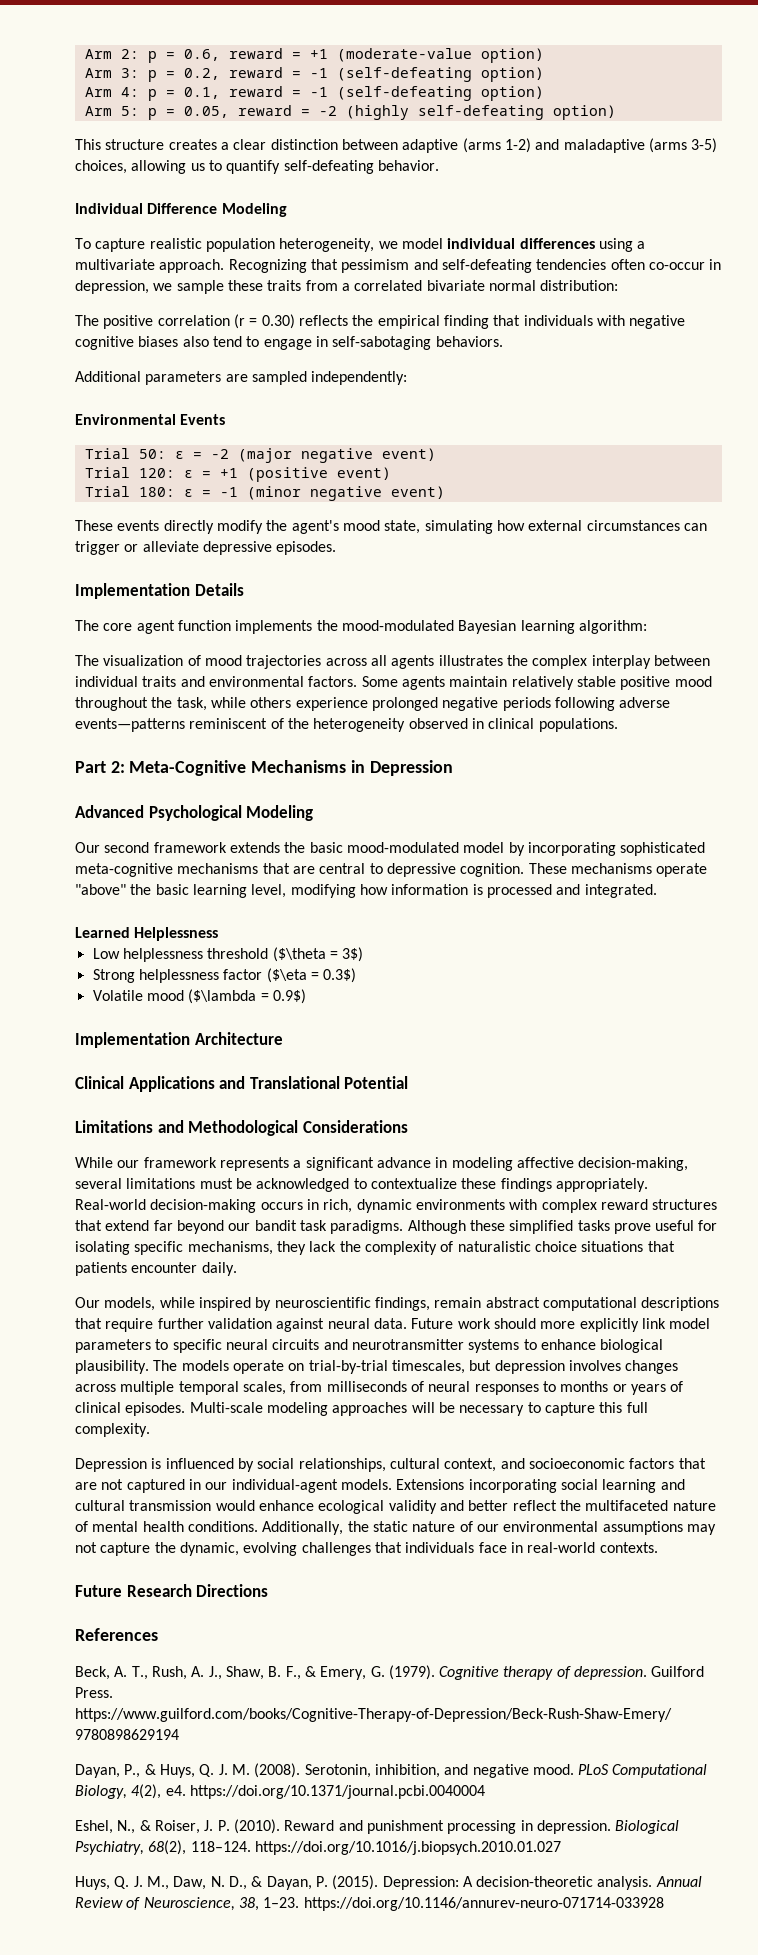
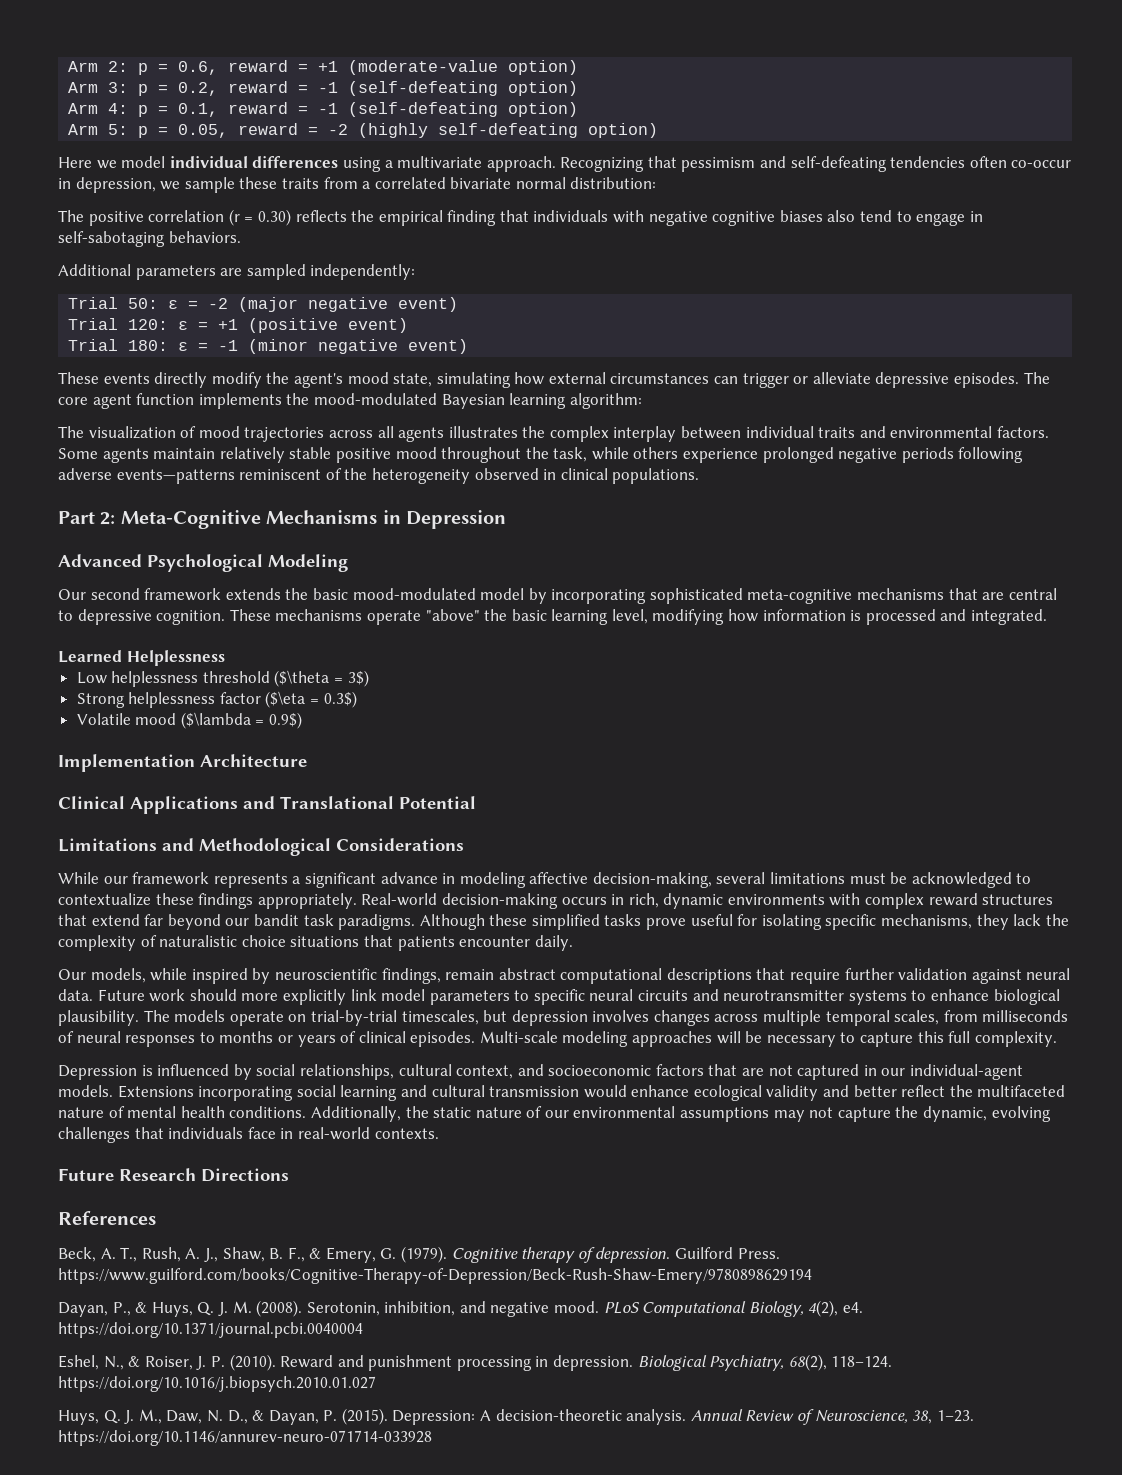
- This structure creates a clear distinction between adaptive (arms 1-2) and maladaptive (arms 3-5) choices, allowing us to quantify self-defeating behavior.
- Individual Difference Modeling
- To capture realistic population heterogeneity, we model individual differences using a multivariate approach.
+ Here we model individual differences using a multivariate approach.
- Environmental Events
- These events directly modify the agent's mood state, simulating how external circumstances can trigger or alleviate depressive episodes.
- Implementation Details
- The core agent function implements the mood-modulated Bayesian learning algorithm:
+ These events directly modify the agent's mood state, simulating how external circumstances can trigger or alleviate depressive episodes. The core agent function implements the mood-modulated Bayesian learning algorithm:

